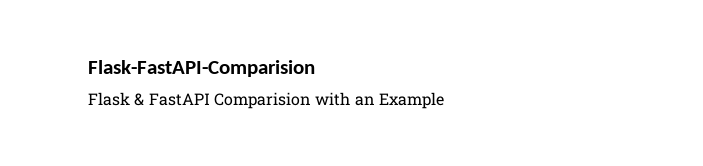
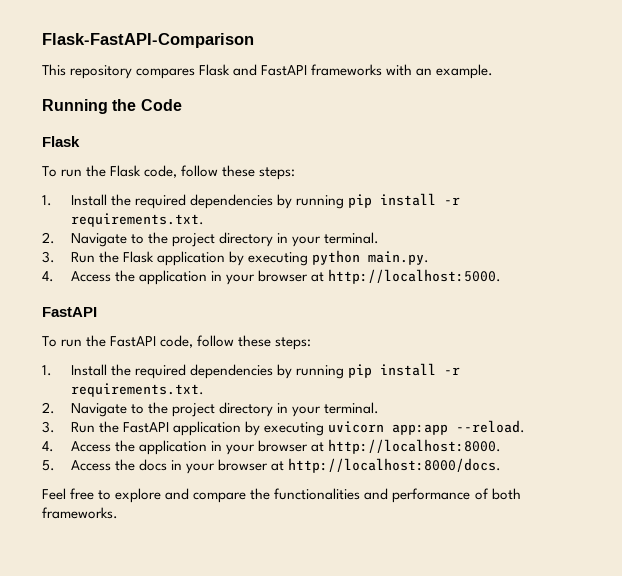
- Flask-FastAPI-Comparision
- Flask & FastAPI Comparision with an Example
+ Flask-FastAPI-Comparison
+ This repository compares Flask and FastAPI frameworks with an example.
+ Running the Code
+ Flask
+ To run the Flask code, follow these steps:
+ 1. Install the required dependencies by running pip install -r requirements.txt.
+ 2. Navigate to the project directory in your terminal.
+ 3. Run the Flask application by executing python main.py.
+ 4. Access the application in your browser at http://localhost:5000.
+ FastAPI
+ To run the FastAPI code, follow these steps:
+ 1. Install the required dependencies by running pip install -r requirements.txt.
+ 2. Navigate to the project directory in your terminal.
+ 3. Run the FastAPI application by executing uvicorn app:app --reload.
+ 4. Access the application in your browser at http://localhost:8000.
+ 5. Access the docs in your browser at http://localhost:8000/docs.
+ Feel free to explore and compare the functionalities and performance of both frameworks.

